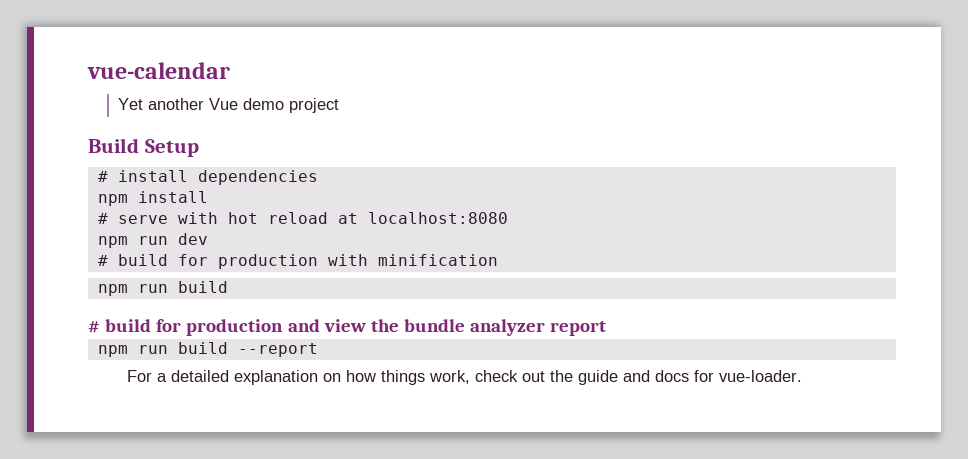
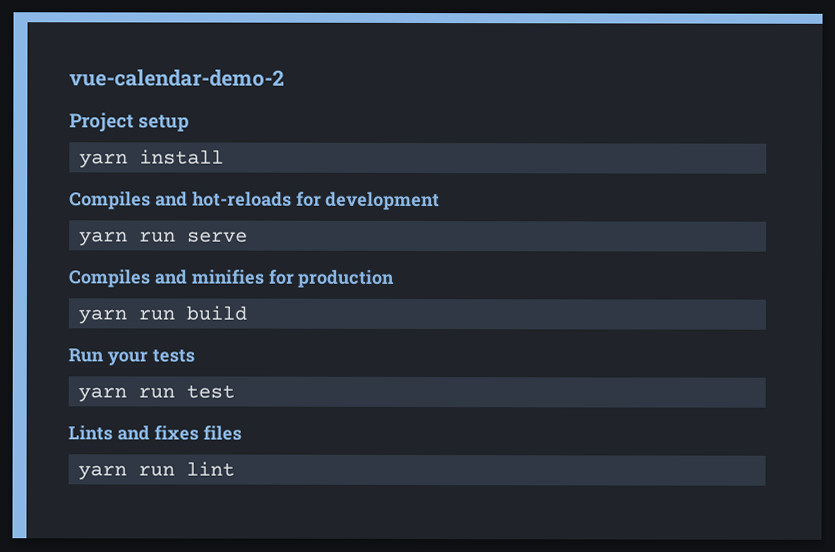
- vue-calendar
- Yet another Vue demo project
- Build Setup
- # install dependencies
- npm install
- # serve with hot reload at localhost:8080
- npm run dev
- # build for production with minification
- npm run build
+ vue-calendar-demo-2
+ Project setup
+ yarn install
+ Compiles and hot-reloads for development
+ yarn run serve
+ Compiles and minifies for production
+ yarn run build
- # build for production and view the bundle analyzer report
- npm run build --report
- For a detailed explanation on how things work, check out the guide and docs for vue-loader.
+ Run your tests
+ yarn run test
+ Lints and fixes files
+ yarn run lint

